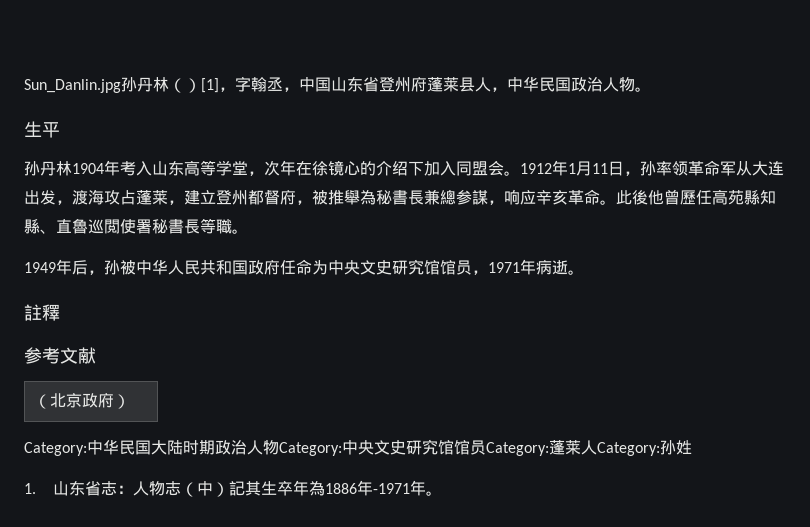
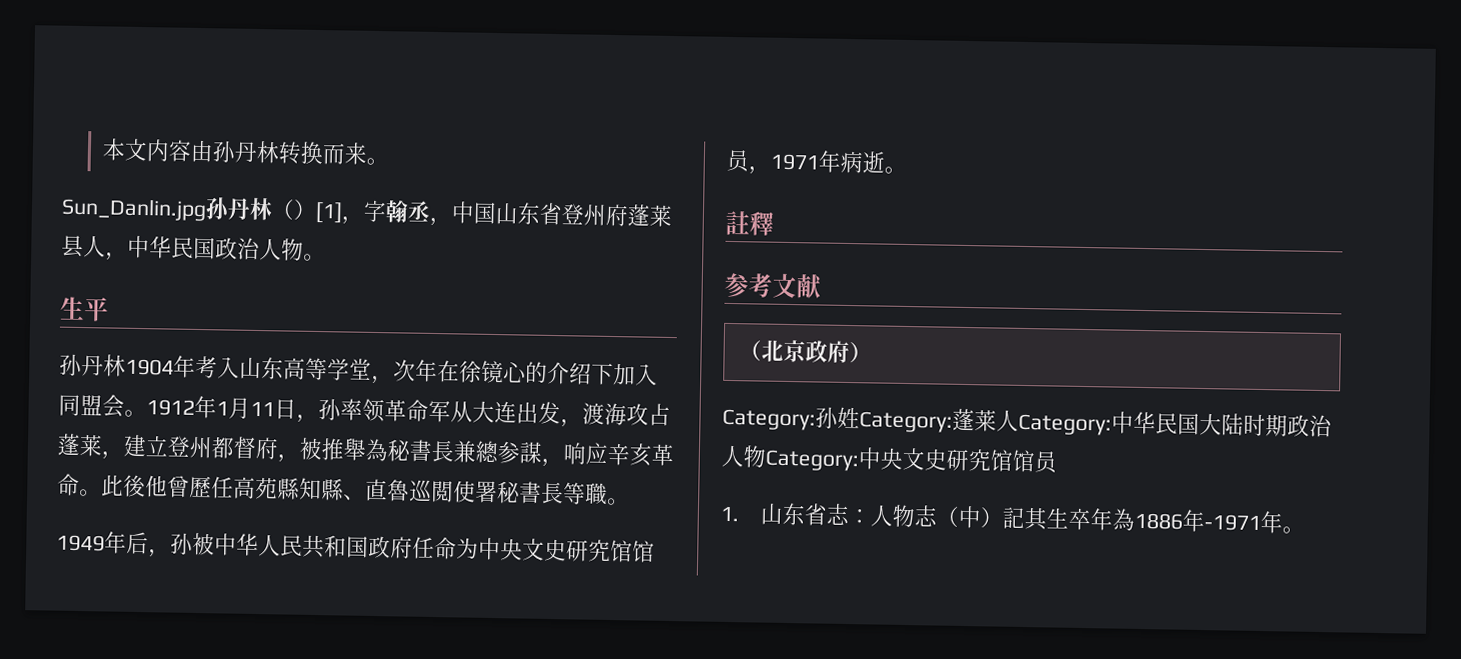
+ 本文内容由孙丹林转换而来。
- Category:中华民国大陆时期政治人物Category:中央文史研究馆馆员Category:蓬莱人Category:孙姓
+ Category:孙姓Category:蓬莱人Category:中华民国大陆时期政治人物Category:中央文史研究馆馆员

